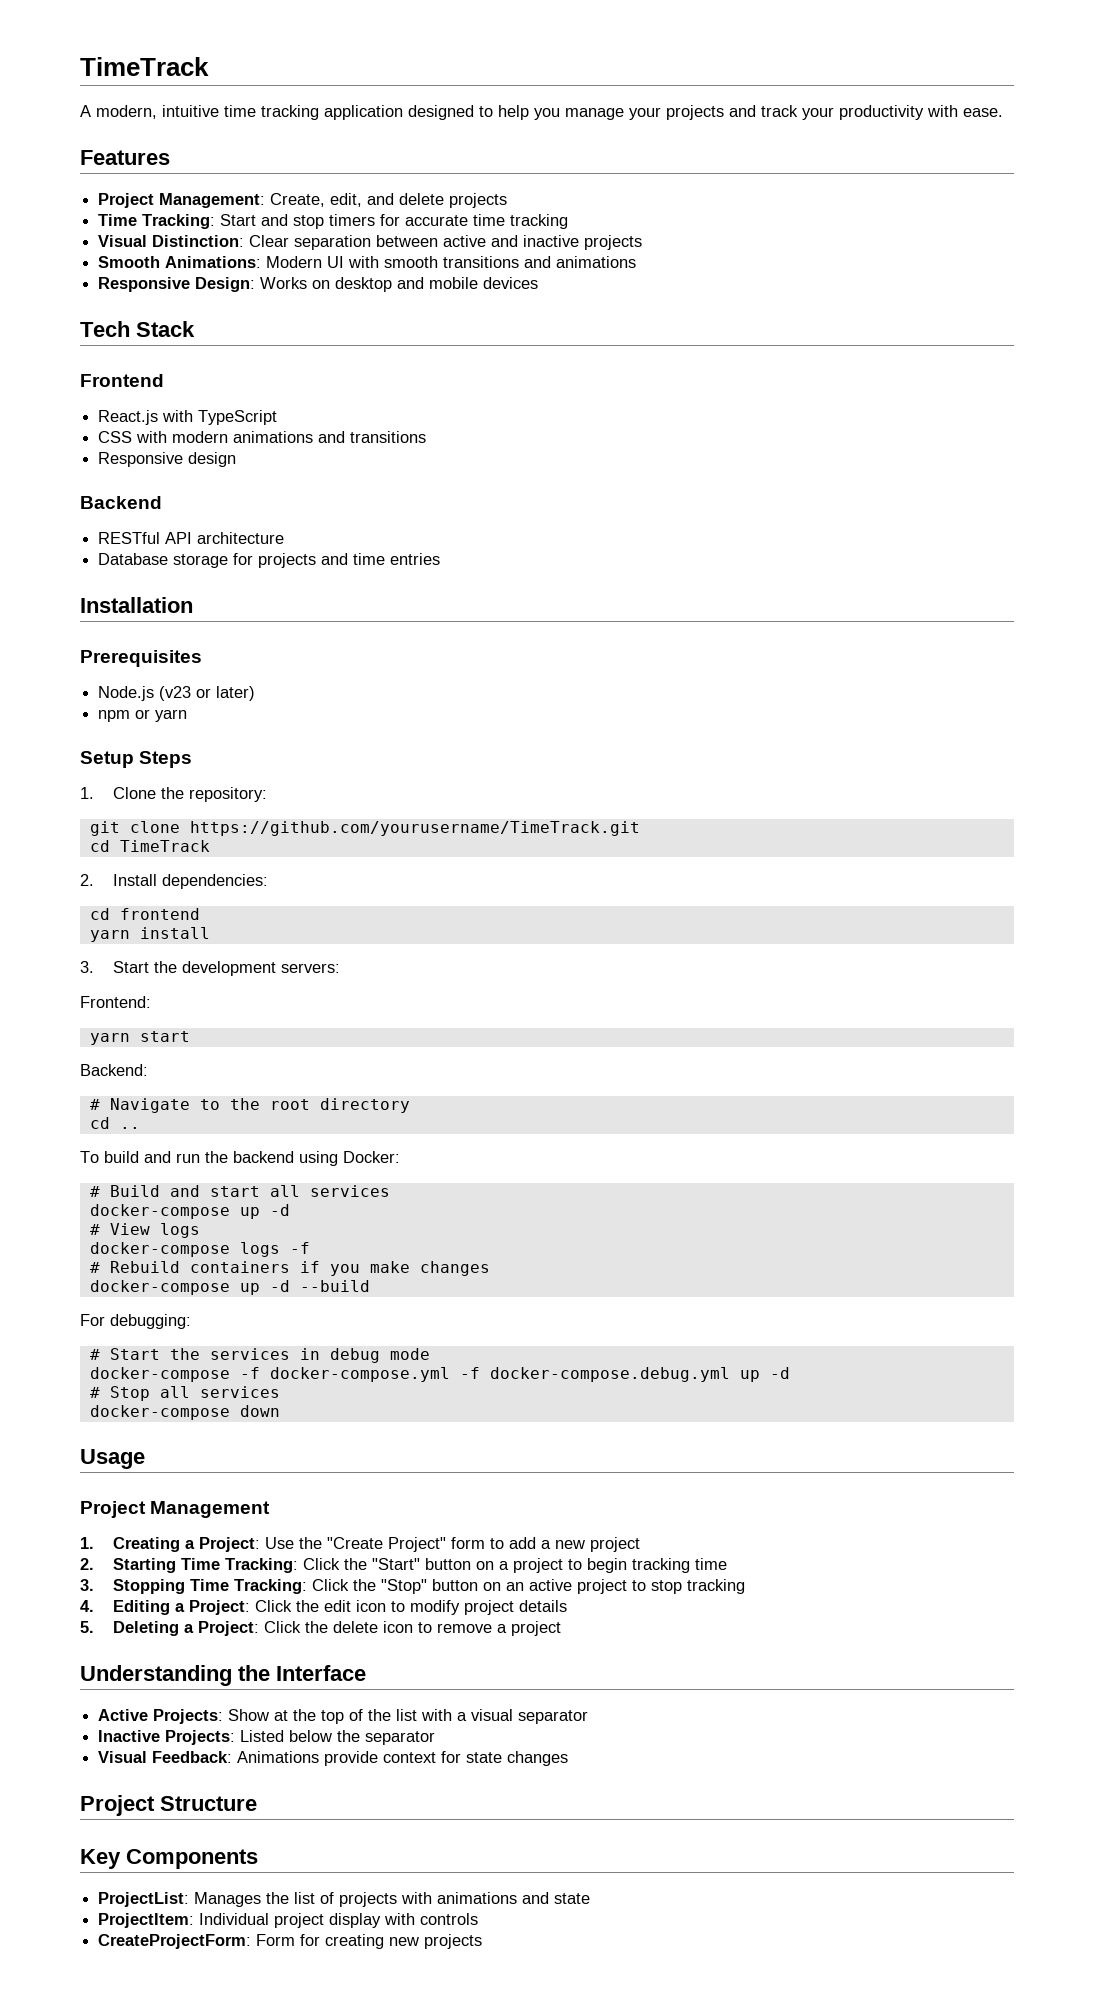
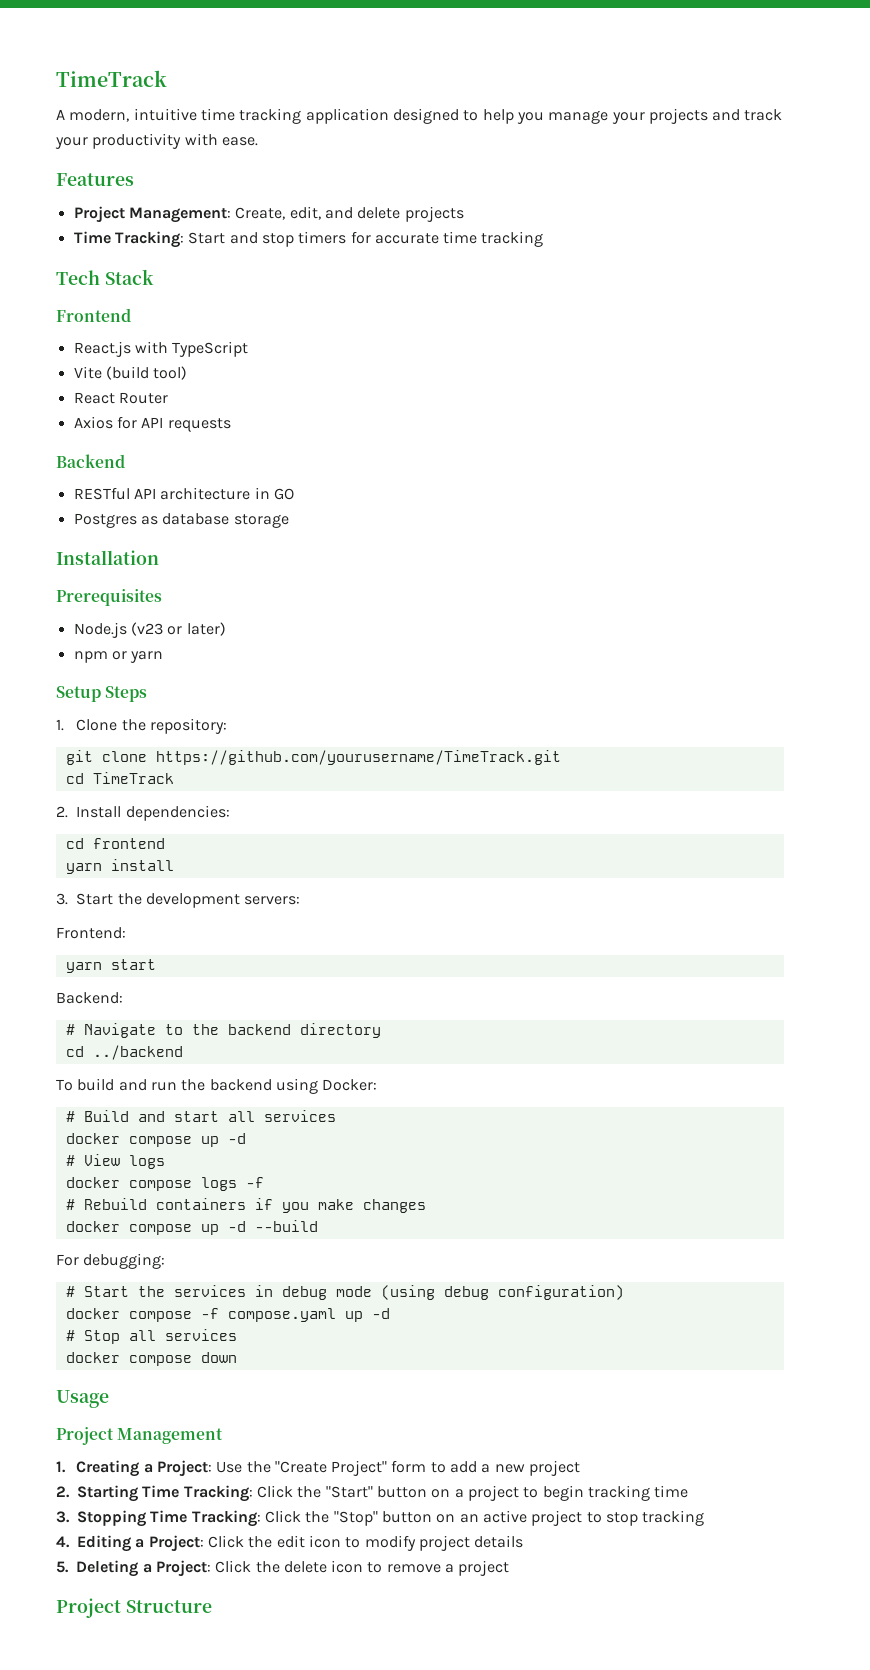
- Visual Distinction: Clear separation between active and inactive projects
- Smooth Animations: Modern UI with smooth transitions and animations
- Responsive Design: Works on desktop and mobile devices
- CSS with modern animations and transitions
- Responsive design
+ Vite (build tool)
+ React Router
+ Axios for API requests
  Backend
- RESTful API architecture
- Database storage for projects and time entries
+ RESTful API architecture in GO
+ Postgres as database storage
- # Navigate to the root directory
+ # Navigate to the backend directory
- cd ..
+ cd ../backend
  # Build and start all services
- docker-compose up -d
+ docker compose up -d
- docker-compose logs -f
+ docker compose logs -f
- docker-compose up -d --build
+ docker compose up -d --build
- # Start the services in debug mode
- docker-compose -f docker-compose.yml -f docker-compose.debug.yml up -d
+ # Start the services in debug mode (using debug configuration)
+ docker compose -f compose.yaml up -d
- docker-compose down
+ docker compose down
- Understanding the Interface
- Active Projects: Show at the top of the list with a visual separator
- Inactive Projects: Listed below the separator
- Visual Feedback: Animations provide context for state changes
  Project Structure
- Key Components
- ProjectList: Manages the list of projects with animations and state
- ProjectItem: Individual project display with controls
- CreateProjectForm: Form for creating new projects

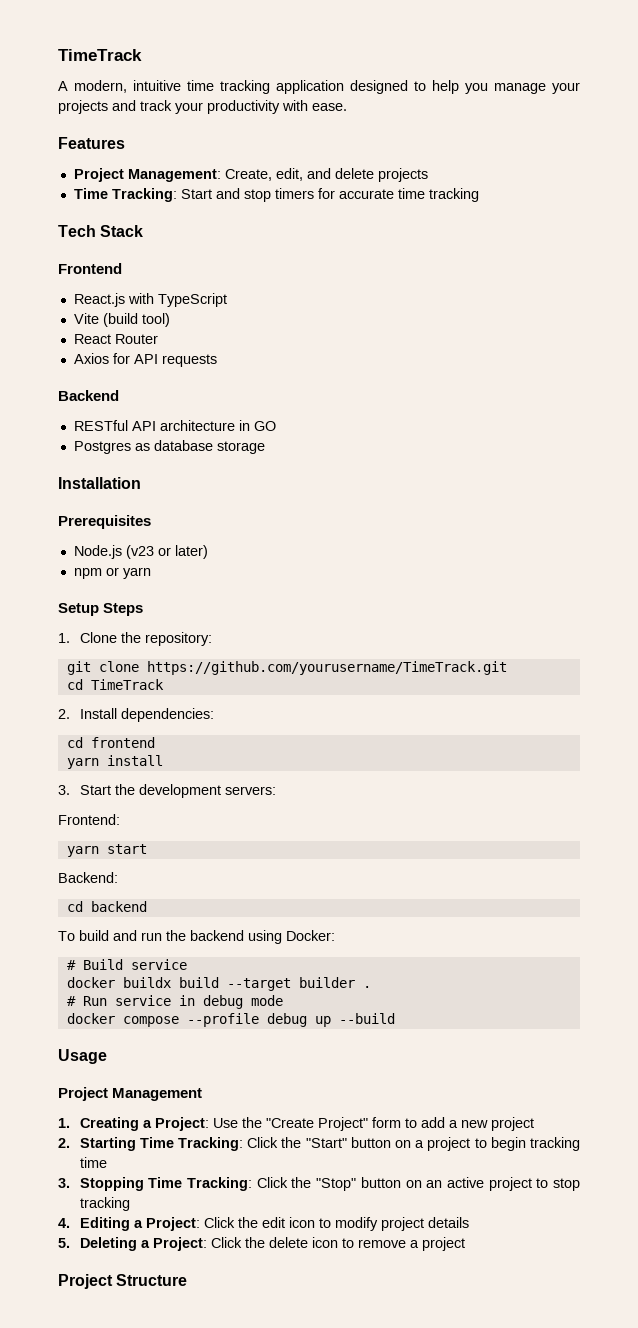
- # Navigate to the backend directory
- cd ../backend
+ cd backend
- # Build and start all services
- docker compose up -d
- # View logs
- docker compose logs -f
- # Rebuild containers if you make changes
- docker compose up -d --build
- For debugging:
- # Start the services in debug mode (using debug configuration)
- docker compose -f compose.yaml up -d
- # Stop all services
- docker compose down
+ # Build service
+ docker buildx build --target builder .
+ # Run service in debug mode
+ docker compose --profile debug up --build

